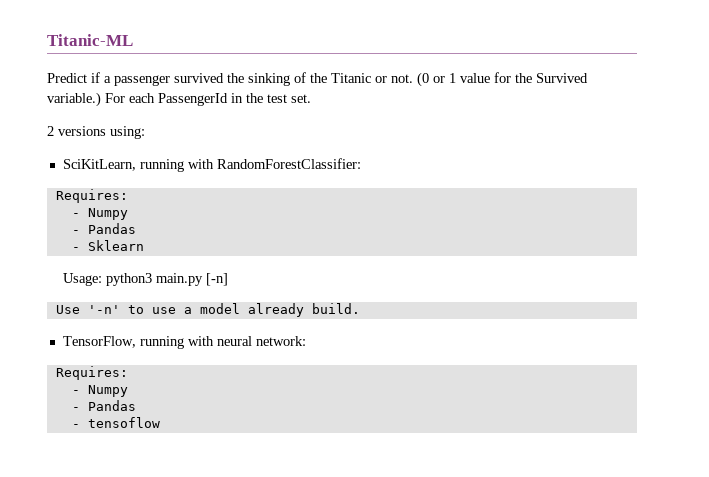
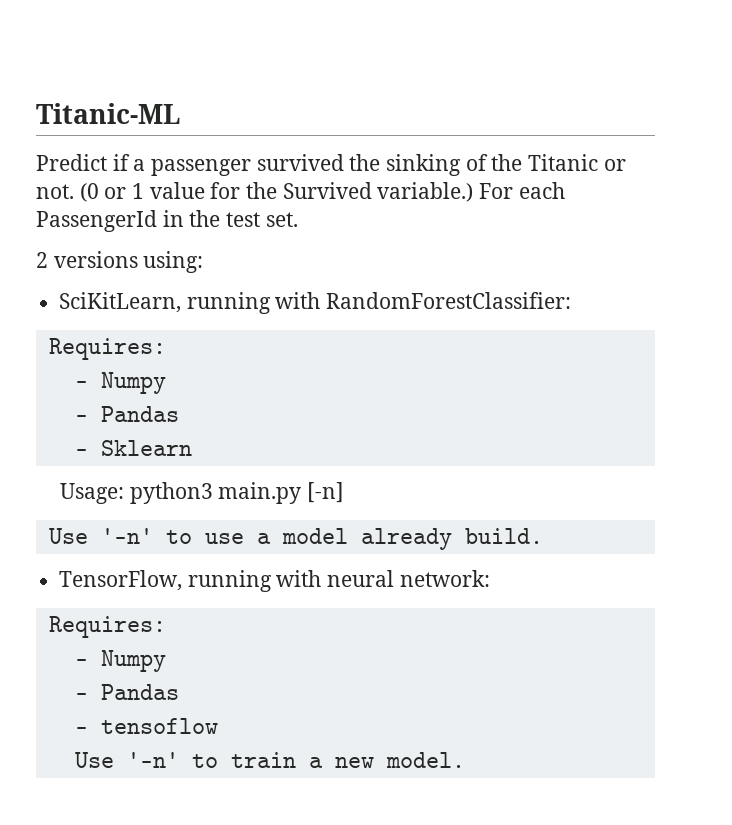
+ Use '-n' to train a new model.

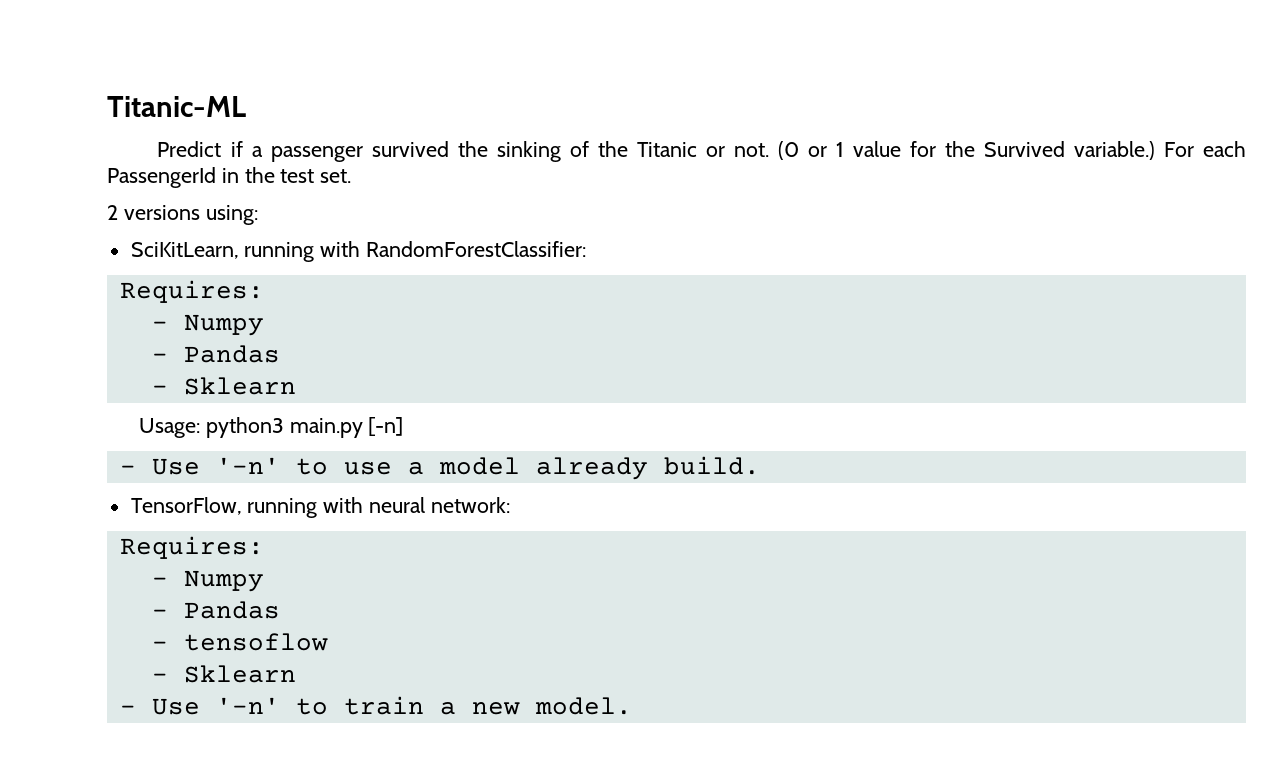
- Use '-n' to use a model already build.
+ - Use '-n' to use a model already build.
  - tensoflow
- Use '-n' to train a new model.
+ - Sklearn
+ - Use '-n' to train a new model.

